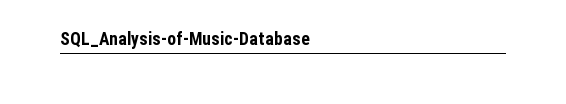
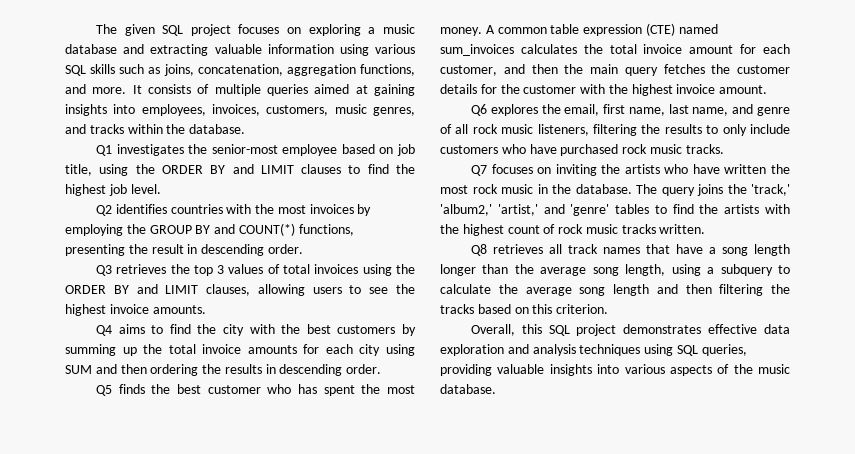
- SQL_Analysis-of-Music-Database
+ The given SQL project focuses on exploring a music database and extracting valuable information using various SQL skills such as joins, concatenation, aggregation functions, and more. It consists of multiple queries aimed at gaining insights into employees, invoices, customers, music genres, and tracks within the database.
+ Q1 investigates the senior-most employee based on job title, using the ORDER BY and LIMIT clauses to find the highest job level.
+ Q2 identifies countries with the most invoices by employing the GROUP BY and COUNT(*) functions, presenting the result in descending order.
+ Q3 retrieves the top 3 values of total invoices using the ORDER BY and LIMIT clauses, allowing users to see the highest invoice amounts.
+ Q4 aims to find the city with the best customers by summing up the total invoice amounts for each city using SUM and then ordering the results in descending order.
+ Q5 finds the best customer who has spent the most money. A common table expression (CTE) named sum_invoices calculates the total invoice amount for each customer, and then the main query fetches the customer details for the customer with the highest invoice amount.
+ Q6 explores the email, first name, last name, and genre of all rock music listeners, filtering the results to only include customers who have purchased rock music tracks.
+ Q7 focuses on inviting the artists who have written the most rock music in the database. The query joins the 'track,' 'album2,' 'artist,' and 'genre' tables to find the artists with the highest count of rock music tracks written.
+ Q8 retrieves all track names that have a song length longer than the average song length, using a subquery to calculate the average song length and then filtering the tracks based on this criterion.
+ Overall, this SQL project demonstrates effective data exploration and analysis techniques using SQL queries, providing valuable insights into various aspects of the music database.

